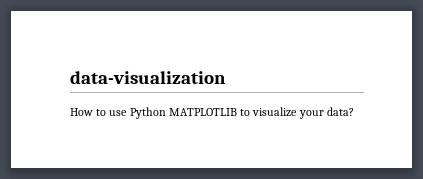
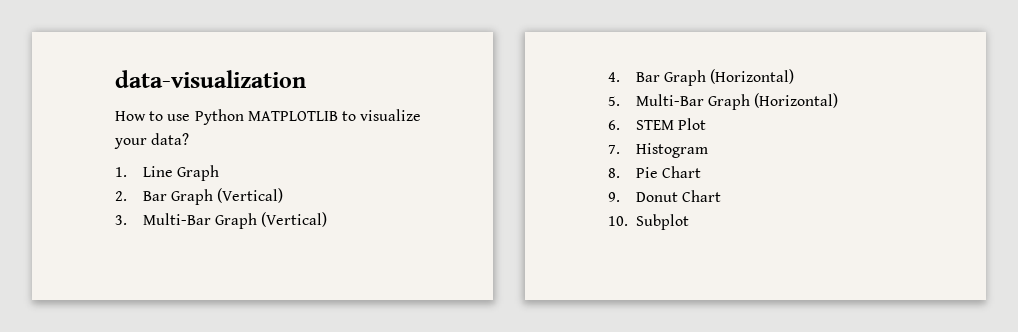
+ 1. Line Graph
+ 2. Bar Graph (Vertical)
+ 3. Multi-Bar Graph (Vertical)
+ 4. Bar Graph (Horizontal)
+ 5. Multi-Bar Graph (Horizontal)
+ 6. STEM Plot
+ 7. Histogram
+ 8. Pie Chart
+ 9. Donut Chart
+ 10. Subplot

